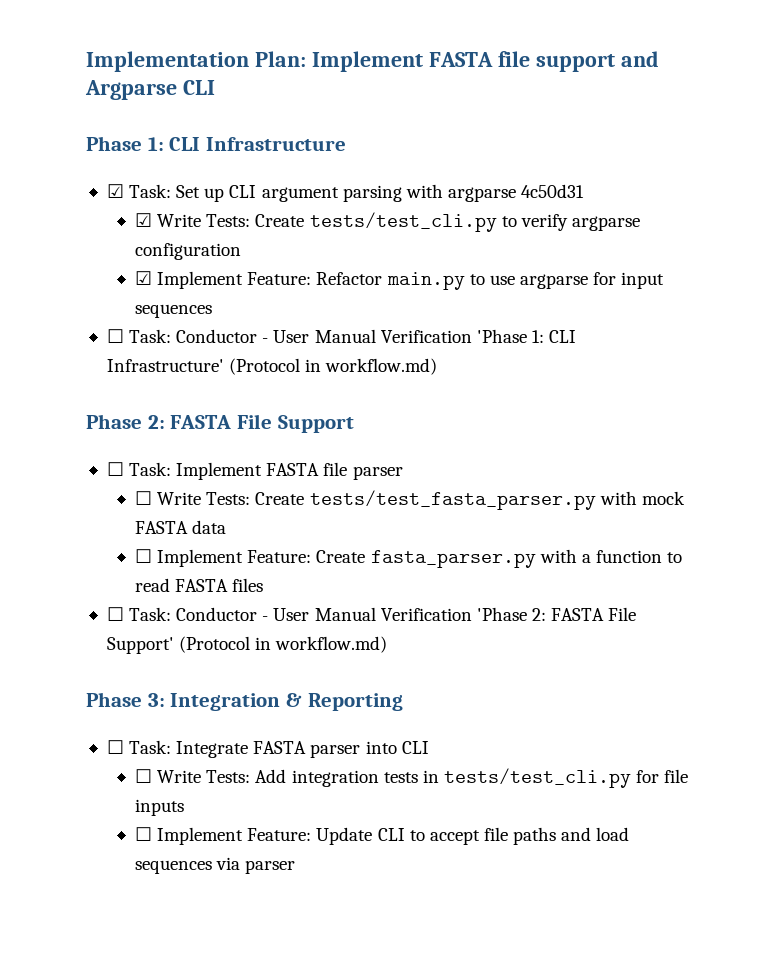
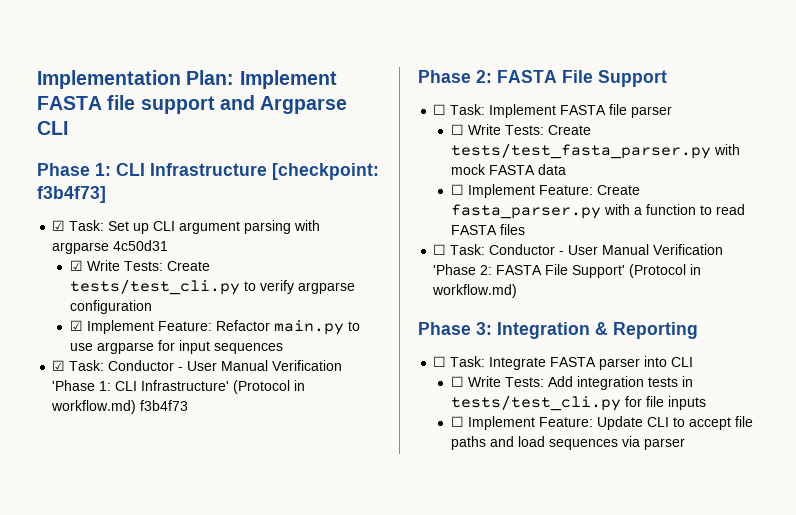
- Phase 1: CLI Infrastructure
+ Phase 1: CLI Infrastructure [checkpoint: f3b4f73]
- ☐ Task: Conductor - User Manual Verification 'Phase 1: CLI Infrastructure' (Protocol in workflow.md)
+ ☑ Task: Conductor - User Manual Verification 'Phase 1: CLI Infrastructure' (Protocol in workflow.md) f3b4f73

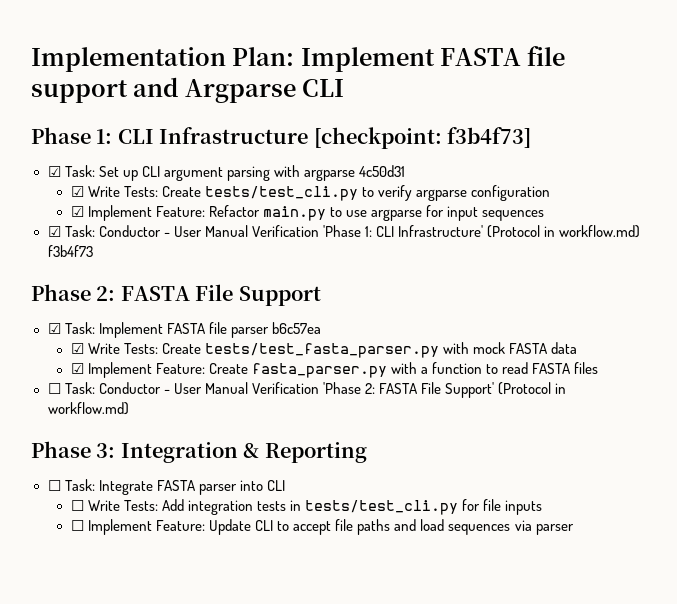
- ☐ Task: Implement FASTA file parser
- ☐ Write Tests: Create tests/test_fasta_parser.py with mock FASTA data
+ ☑ Task: Implement FASTA file parser b6c57ea
+ ☑ Write Tests: Create tests/test_fasta_parser.py with mock FASTA data
- ☐ Implement Feature: Create fasta_parser.py with a function to read FASTA files
+ ☑ Implement Feature: Create fasta_parser.py with a function to read FASTA files

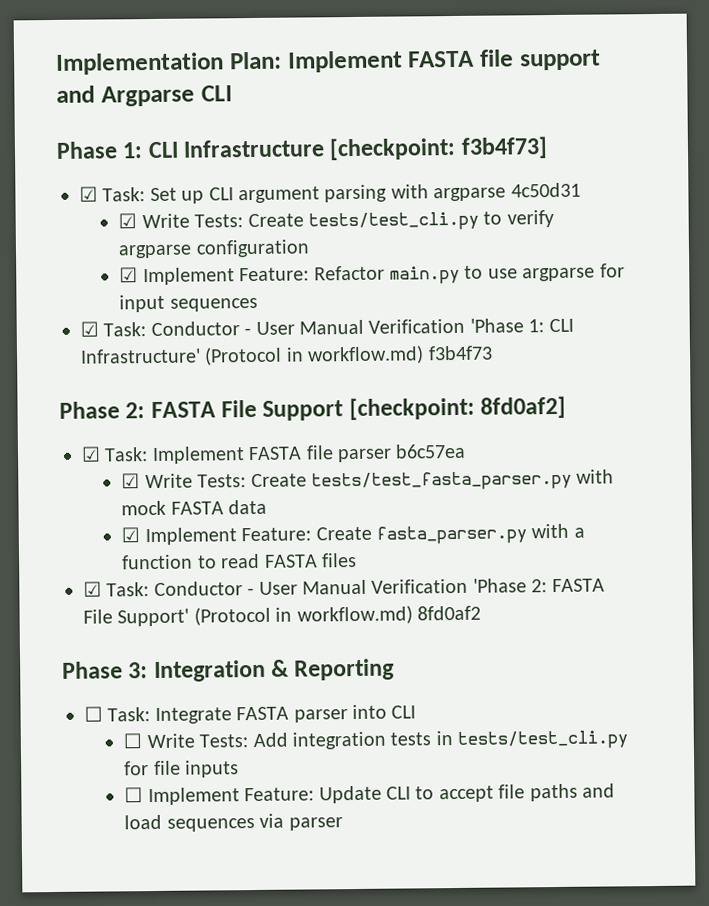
- Phase 2: FASTA File Support
+ Phase 2: FASTA File Support [checkpoint: 8fd0af2]
- ☐ Task: Conductor - User Manual Verification 'Phase 2: FASTA File Support' (Protocol in workflow.md)
+ ☑ Task: Conductor - User Manual Verification 'Phase 2: FASTA File Support' (Protocol in workflow.md) 8fd0af2

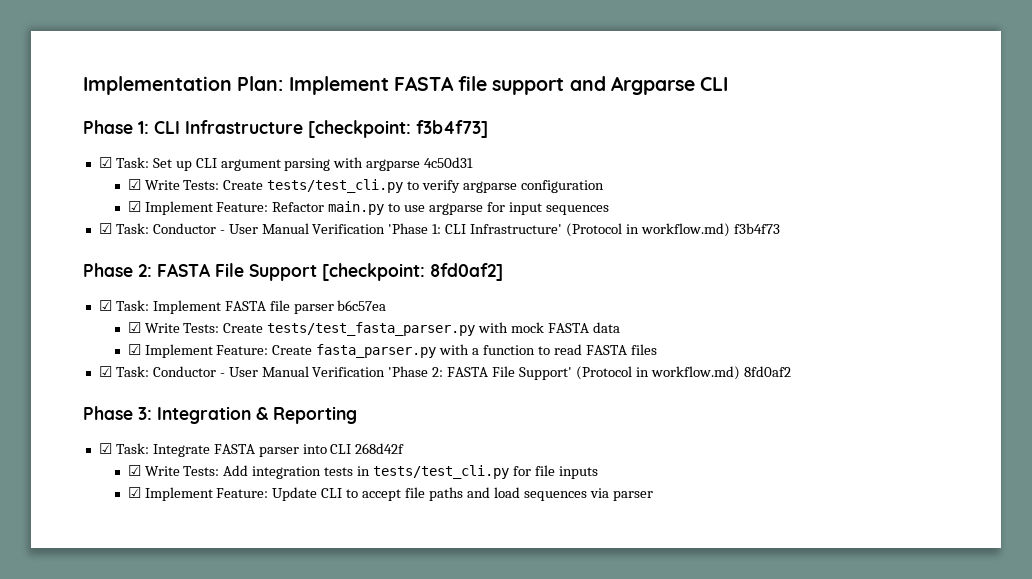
- ☐ Task: Integrate FASTA parser into CLI
- ☐ Write Tests: Add integration tests in tests/test_cli.py for file inputs
+ ☑ Task: Integrate FASTA parser into CLI 268d42f
+ ☑ Write Tests: Add integration tests in tests/test_cli.py for file inputs
- ☐ Implement Feature: Update CLI to accept file paths and load sequences via parser
+ ☑ Implement Feature: Update CLI to accept file paths and load sequences via parser

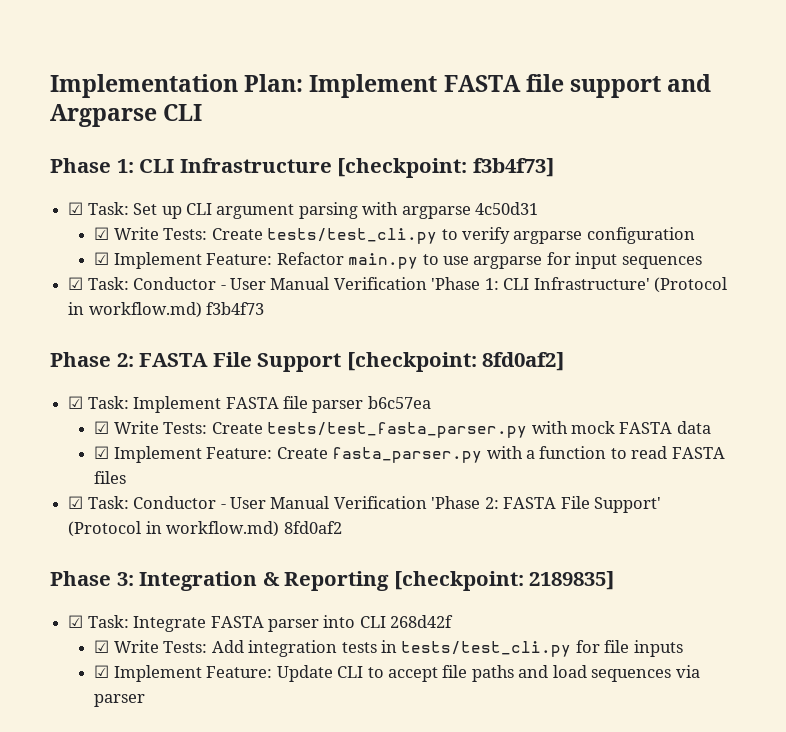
- Phase 3: Integration & Reporting
+ Phase 3: Integration & Reporting [checkpoint: 2189835]

